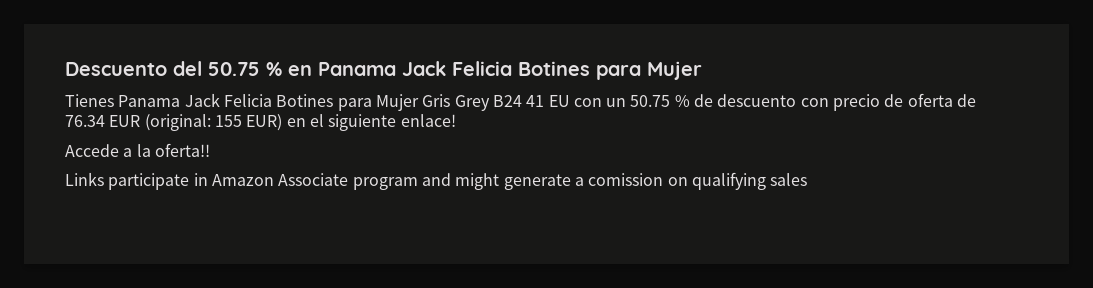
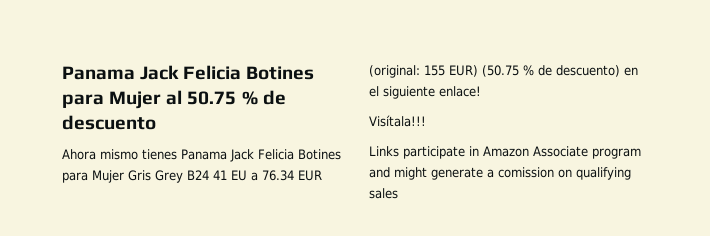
- Descuento del 50.75 % en Panama Jack Felicia Botines para Mujer
- Tienes Panama Jack Felicia Botines para Mujer Gris Grey B24 41 EU con un 50.75 % de descuento con precio de oferta de 76.34 EUR (original: 155 EUR) en el siguiente enlace!
+ Panama Jack Felicia Botines para Mujer al 50.75 % de descuento
+ Ahora mismo tienes Panama Jack Felicia Botines para Mujer Gris Grey B24 41 EU a 76.34 EUR (original: 155 EUR) (50.75 % de descuento) en el siguiente enlace!
- Accede a la oferta!!
+ Visítala!!!

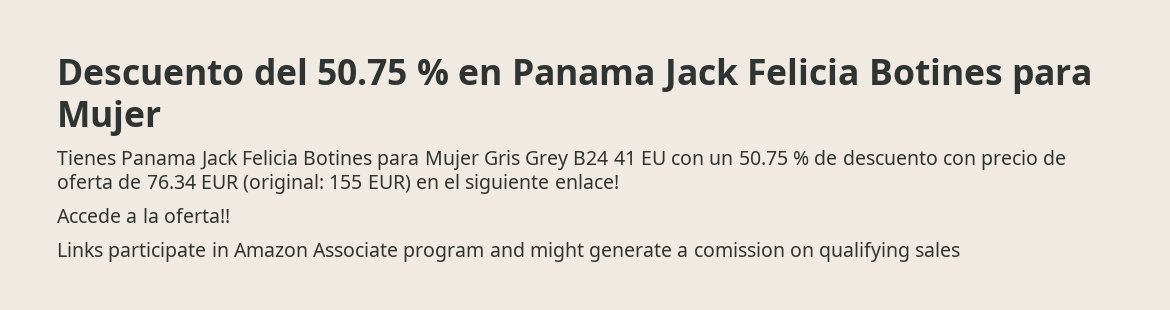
- Panama Jack Felicia Botines para Mujer al 50.75 % de descuento
- Ahora mismo tienes Panama Jack Felicia Botines para Mujer Gris Grey B24 41 EU a 76.34 EUR (original: 155 EUR) (50.75 % de descuento) en el siguiente enlace!
+ Descuento del 50.75 % en Panama Jack Felicia Botines para Mujer
+ Tienes Panama Jack Felicia Botines para Mujer Gris Grey B24 41 EU con un 50.75 % de descuento con precio de oferta de 76.34 EUR (original: 155 EUR) en el siguiente enlace!
- Visítala!!!
+ Accede a la oferta!!

